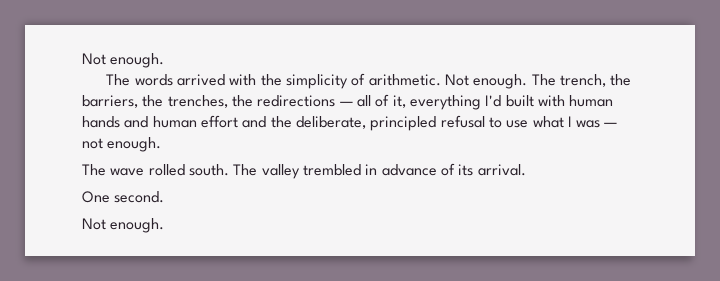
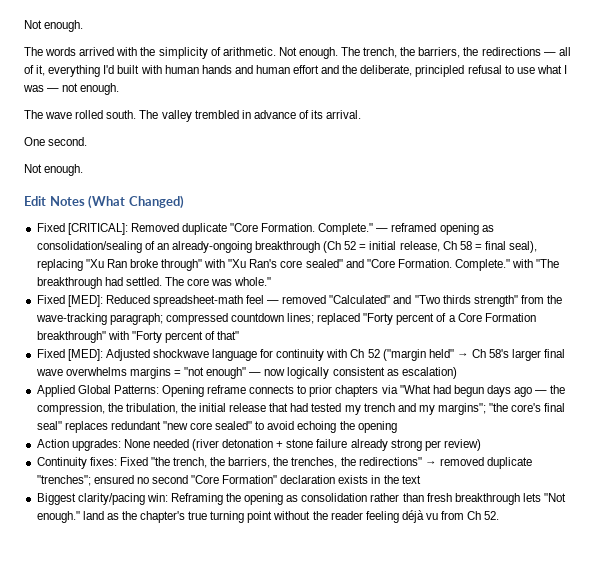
- The trench, the barriers, the trenches, the redirections — all of it, everything I'd built with human hands and human effort and the deliberate, principled refusal to use what I was — not enough.
+ The trench, the barriers, the redirections — all of it, everything I'd built with human hands and human effort and the deliberate, principled refusal to use what I was — not enough.
+ Edit Notes (What Changed)
+ Fixed [CRITICAL]: Removed duplicate "Core Formation. Complete." — reframed opening as consolidation/sealing of an already-ongoing breakthrough (Ch 52 = initial release, Ch 58 = final seal), replacing "Xu Ran broke through" with "Xu Ran's core sealed" and "Core Formation. Complete." with "The breakthrough had settled. The core was whole."
+ Fixed [MED]: Reduced spreadsheet-math feel — removed "Calculated" and "Two thirds strength" from the wave-tracking paragraph; compressed countdown lines; replaced "Forty percent of a Core Formation breakthrough" with "Forty percent of that"
+ Fixed [MED]: Adjusted shockwave language for continuity with Ch 52 ("margin held" → Ch 58's larger final wave overwhelms margins = "not enough" — now logically consistent as escalation)
+ Applied Global Patterns: Opening reframe connects to prior chapters via "What had begun days ago — the compression, the tribulation, the initial release that had tested my trench and my margins"; "the core's final seal" replaces redundant "new core sealed" to avoid echoing the opening
+ Action upgrades: None needed (river detonation + stone failure already strong per review)
+ Continuity fixes: Fixed "the trench, the barriers, the trenches, the redirections" → removed duplicate "trenches"; ensured no second "Core Formation" declaration exists in the text
+ Biggest clarity/pacing win: Reframing the opening as consolidation rather than fresh breakthrough lets "Not enough." land as the chapter's true turning point without the reader feeling déjà vu from Ch 52.

